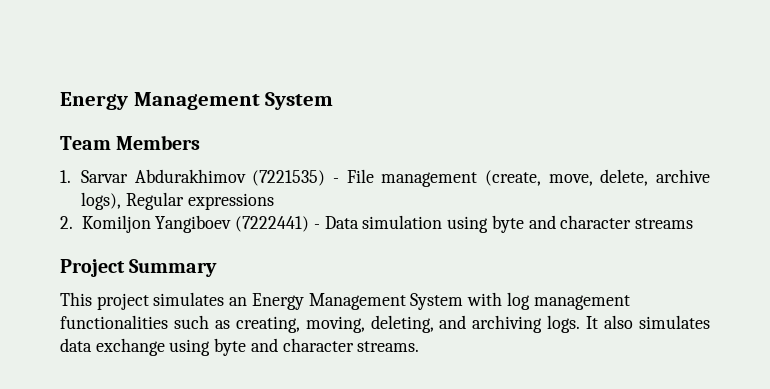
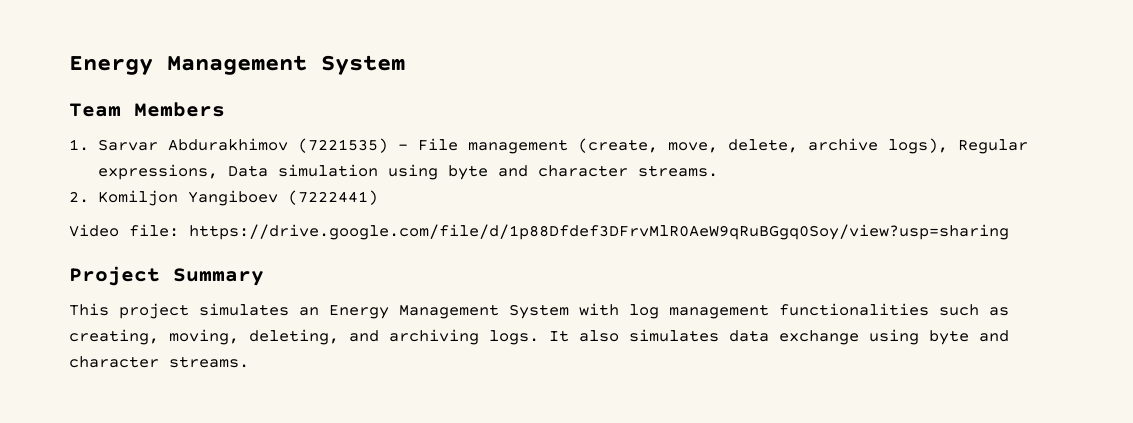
- 1. Sarvar Abdurakhimov (7221535) - File management (create, move, delete, archive logs), Regular expressions
- 2. Komiljon Yangiboev (7222441) - Data simulation using byte and character streams
+ 1. Sarvar Abdurakhimov (7221535) - File management (create, move, delete, archive logs), Regular expressions, Data simulation using byte and character streams.
+ 2. Komiljon Yangiboev (7222441)
+ Video file: https://drive.google.com/file/d/1p88Dfdef3DFrvMlR0AeW9qRuBGgq0Soy/view?usp=sharing

